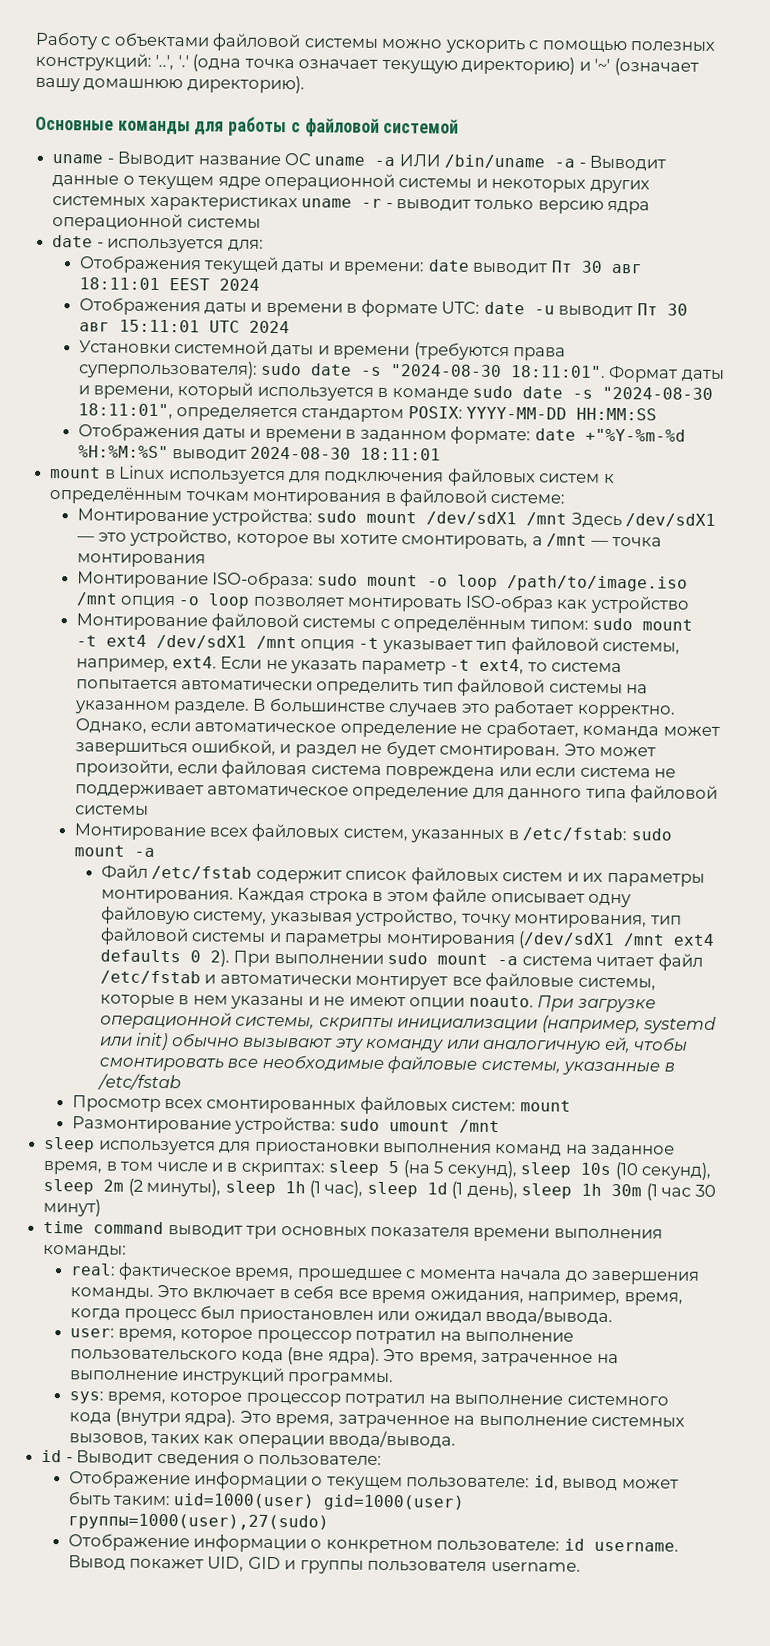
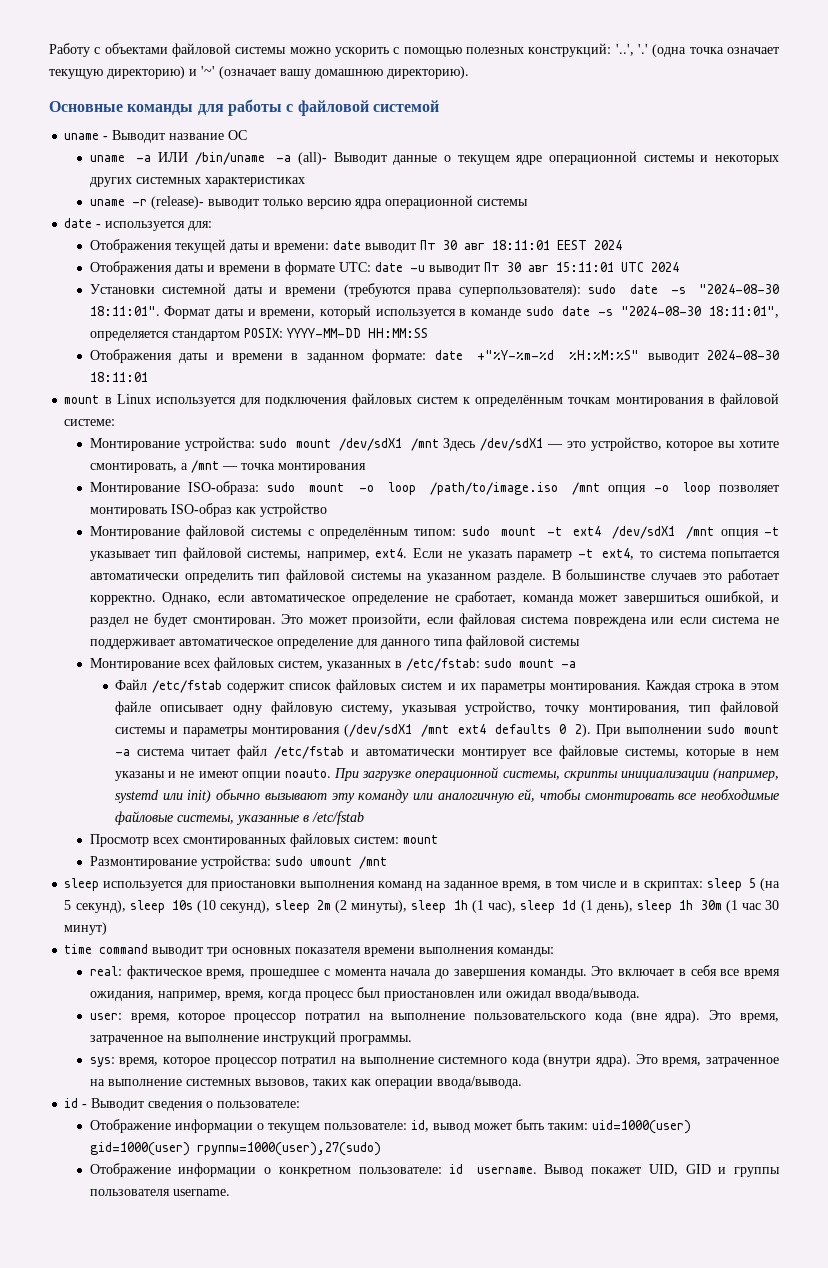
- uname - Выводит название ОС uname -a ИЛИ /bin/uname -a - Выводит данные о текущем ядре операционной системы и некоторых других системных характеристиках uname -r - выводит только версию ядра операционной системы
+ uname - Выводит название ОС
+ uname -a ИЛИ /bin/uname -a (all)- Выводит данные о текущем ядре операционной системы и некоторых других системных характеристиках
+ uname -r (release)- выводит только версию ядра операционной системы

